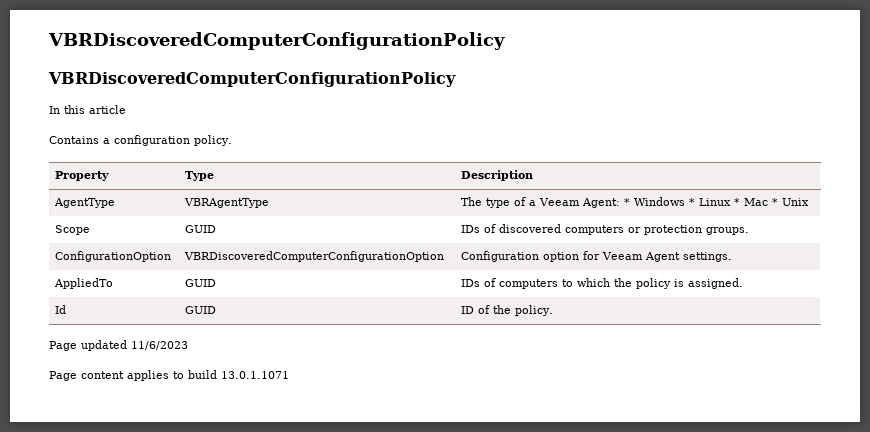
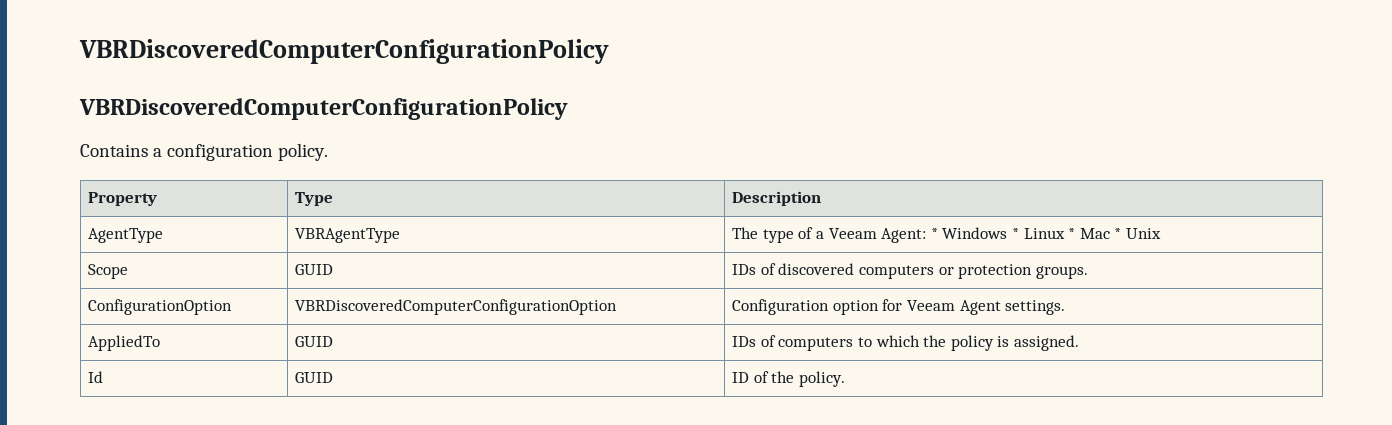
- In this article
- Page updated 11/6/2023
- Page content applies to build 13.0.1.1071

